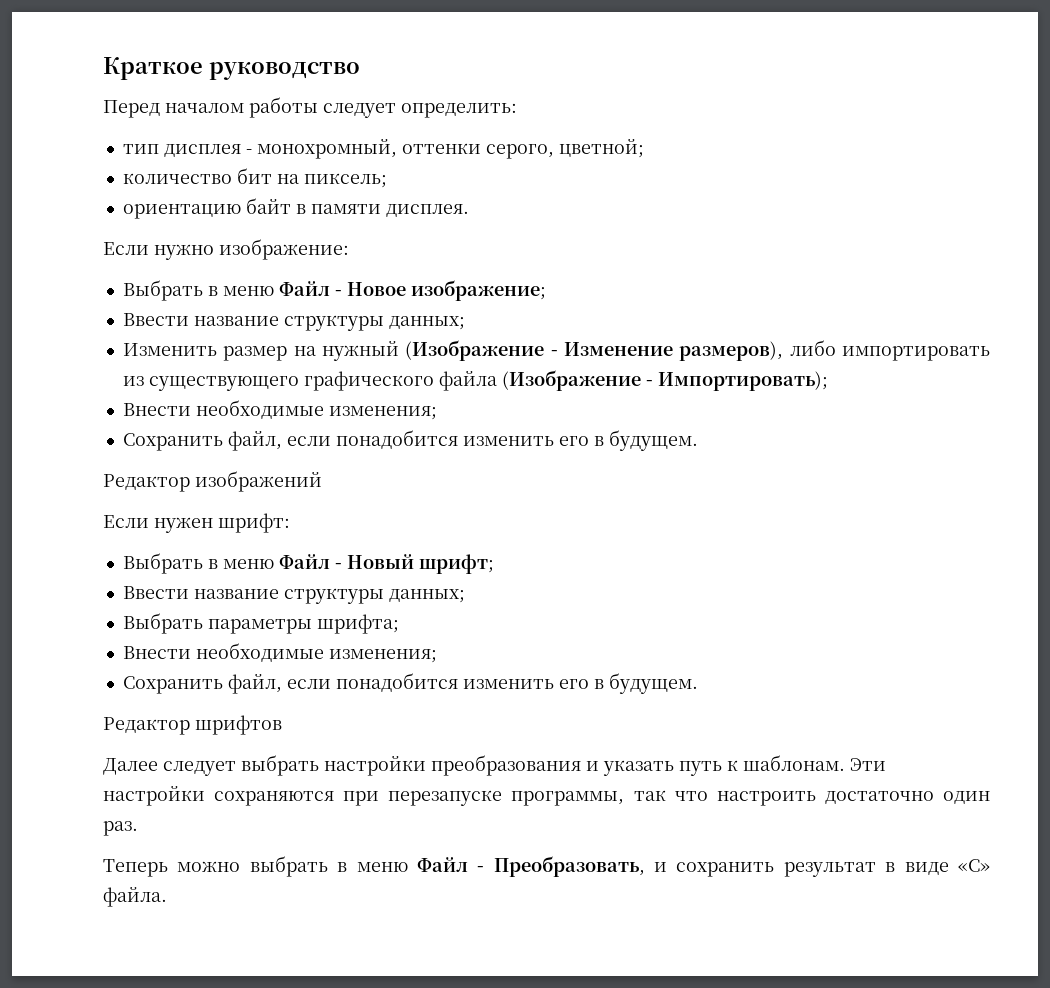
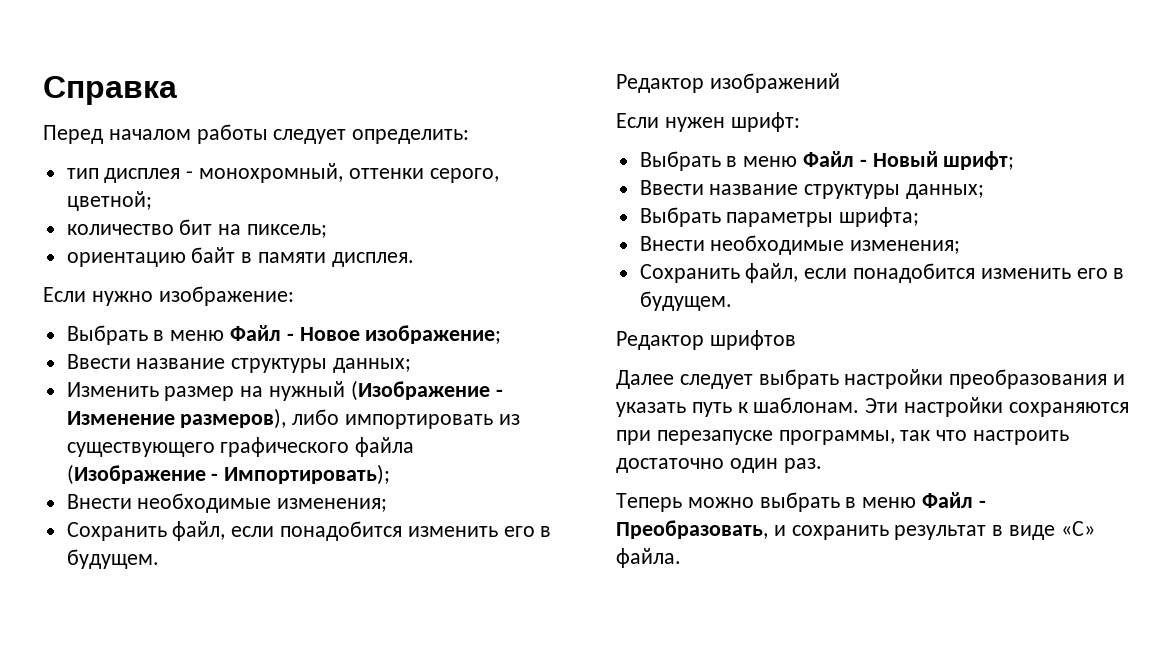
- Краткое руководство
+ Справка

